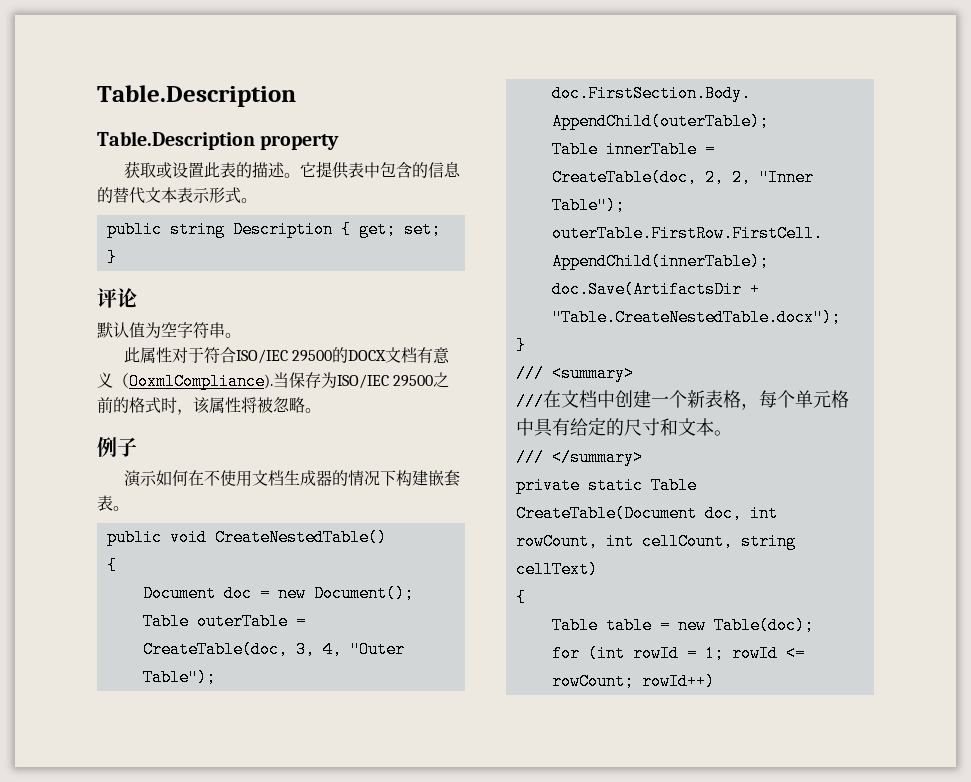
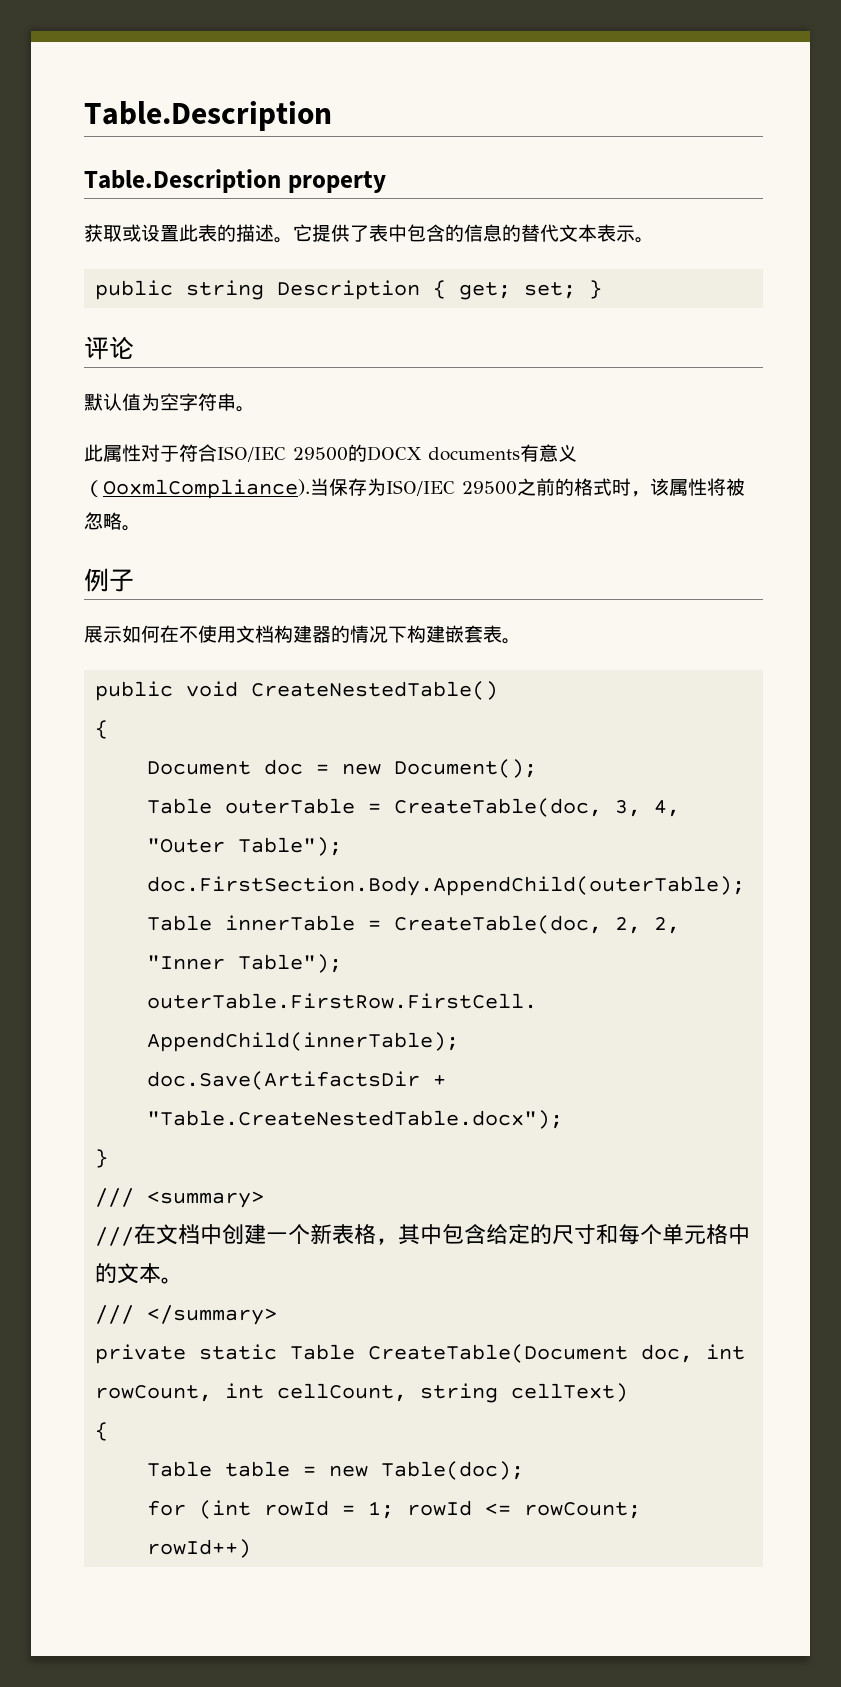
- 它提供表中包含的信息的替代文本表示形式。
+ 它提供了表中包含的信息的替代文本表示。
- 此属性对于符合ISO/IEC 29500的DOCX文档有意义（OoxmlCompliance).
+ 此属性对于符合ISO/IEC 29500的DOCX documents有意义（OoxmlCompliance).
- 演示如何在不使用文档生成器的情况下构建嵌套表。
+ 展示如何在不使用文档构建器的情况下构建嵌套表。
- ///在文档中创建一个新表格，每个单元格中具有给定的尺寸和文本。
+ ///在文档中创建一个新表格，其中包含给定的尺寸和每个单元格中的文本。

